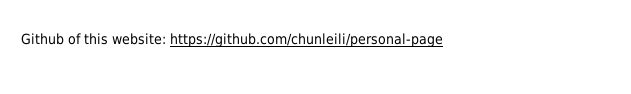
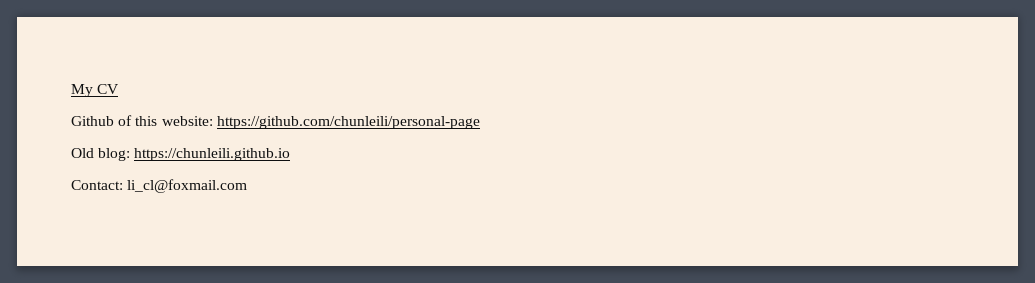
+ My CV
+ Old blog: https://chunleili.github.io
+ Contact: li_cl@foxmail.com

